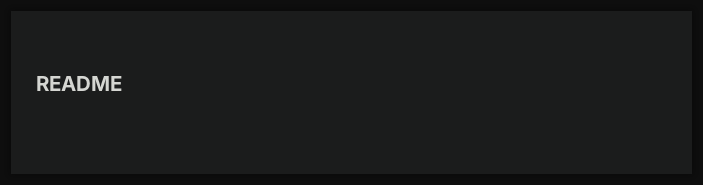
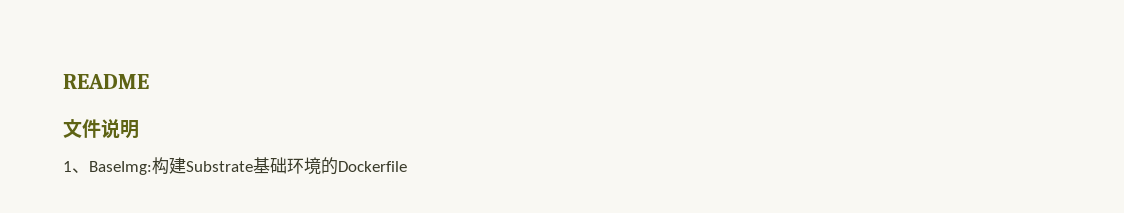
+ 文件说明
+ 1、BaseImg:构建Substrate基础环境的Dockerfile

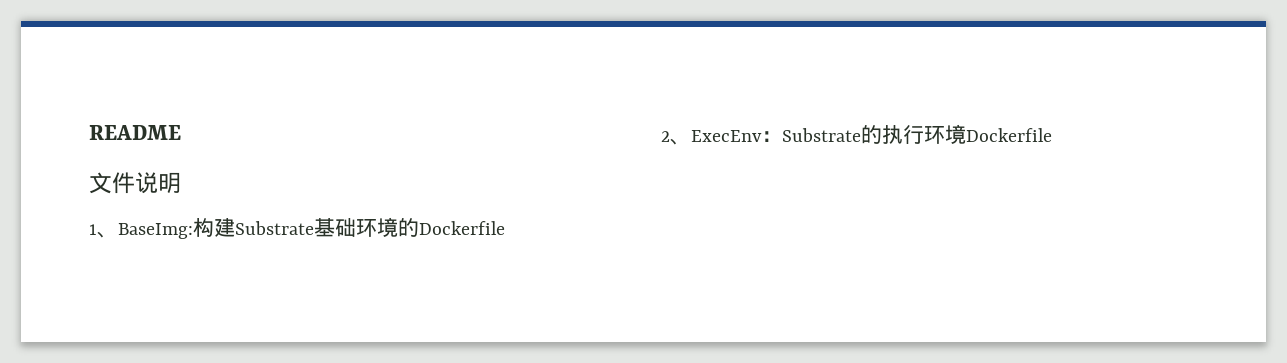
+ 2、ExecEnv：Substrate的执行环境Dockerfile

